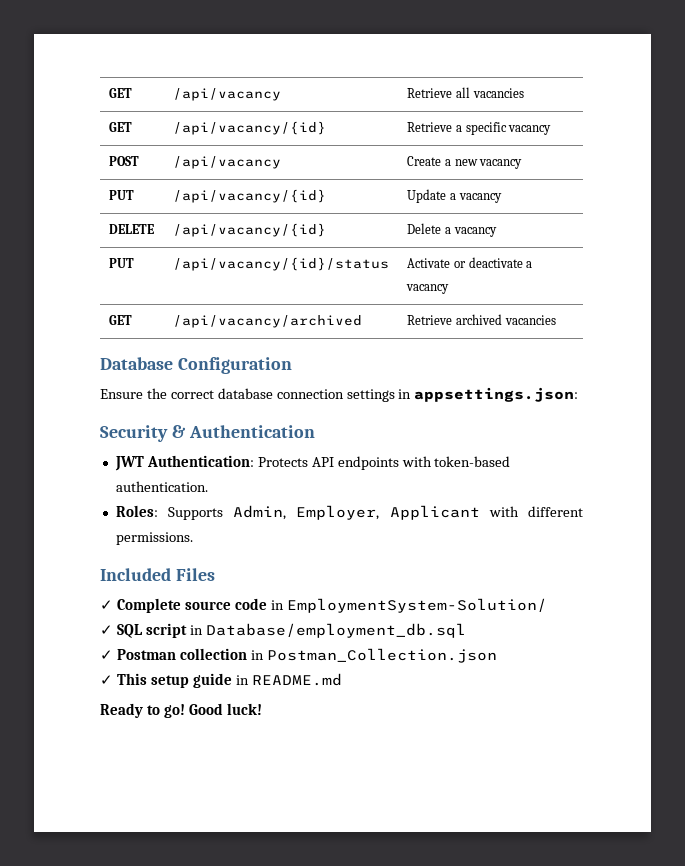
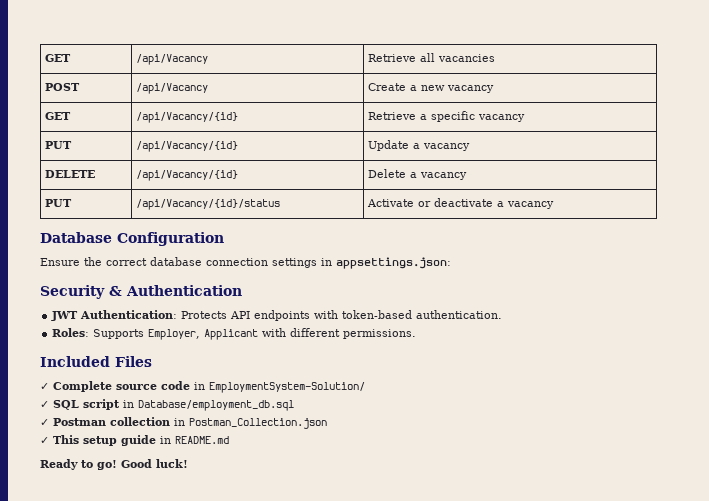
- GET | /api/vacancy | Retrieve all vacancies
+ GET | /api/Vacancy | Retrieve all vacancies
- GET | /api/vacancy/{id} | Retrieve a specific vacancy
+ POST | /api/Vacancy | Create a new vacancy
+ GET | /api/Vacancy/{id} | Retrieve a specific vacancy
- POST | /api/vacancy | Create a new vacancy
- PUT | /api/vacancy/{id} | Update a vacancy
+ PUT | /api/Vacancy/{id} | Update a vacancy
- DELETE | /api/vacancy/{id} | Delete a vacancy
+ DELETE | /api/Vacancy/{id} | Delete a vacancy
- PUT | /api/vacancy/{id}/status | Activate or deactivate a vacancy
+ PUT | /api/Vacancy/{id}/status | Activate or deactivate a vacancy
- GET | /api/vacancy/archived | Retrieve archived vacancies
- Roles: Supports Admin, Employer, Applicant with different permissions.
+ Roles: Supports Employer, Applicant with different permissions.

